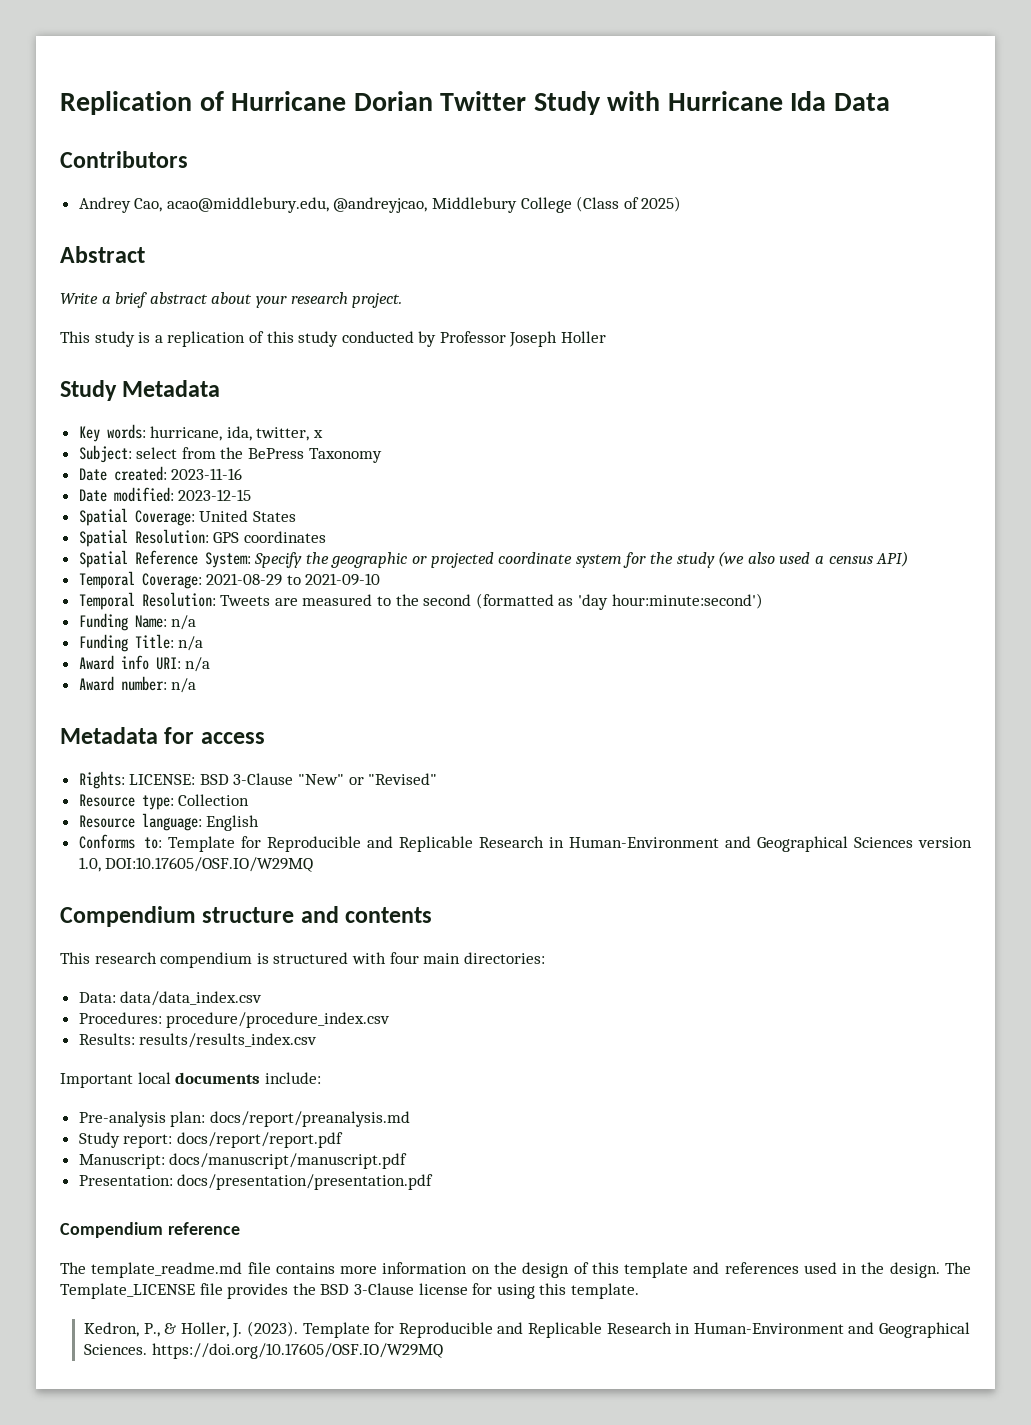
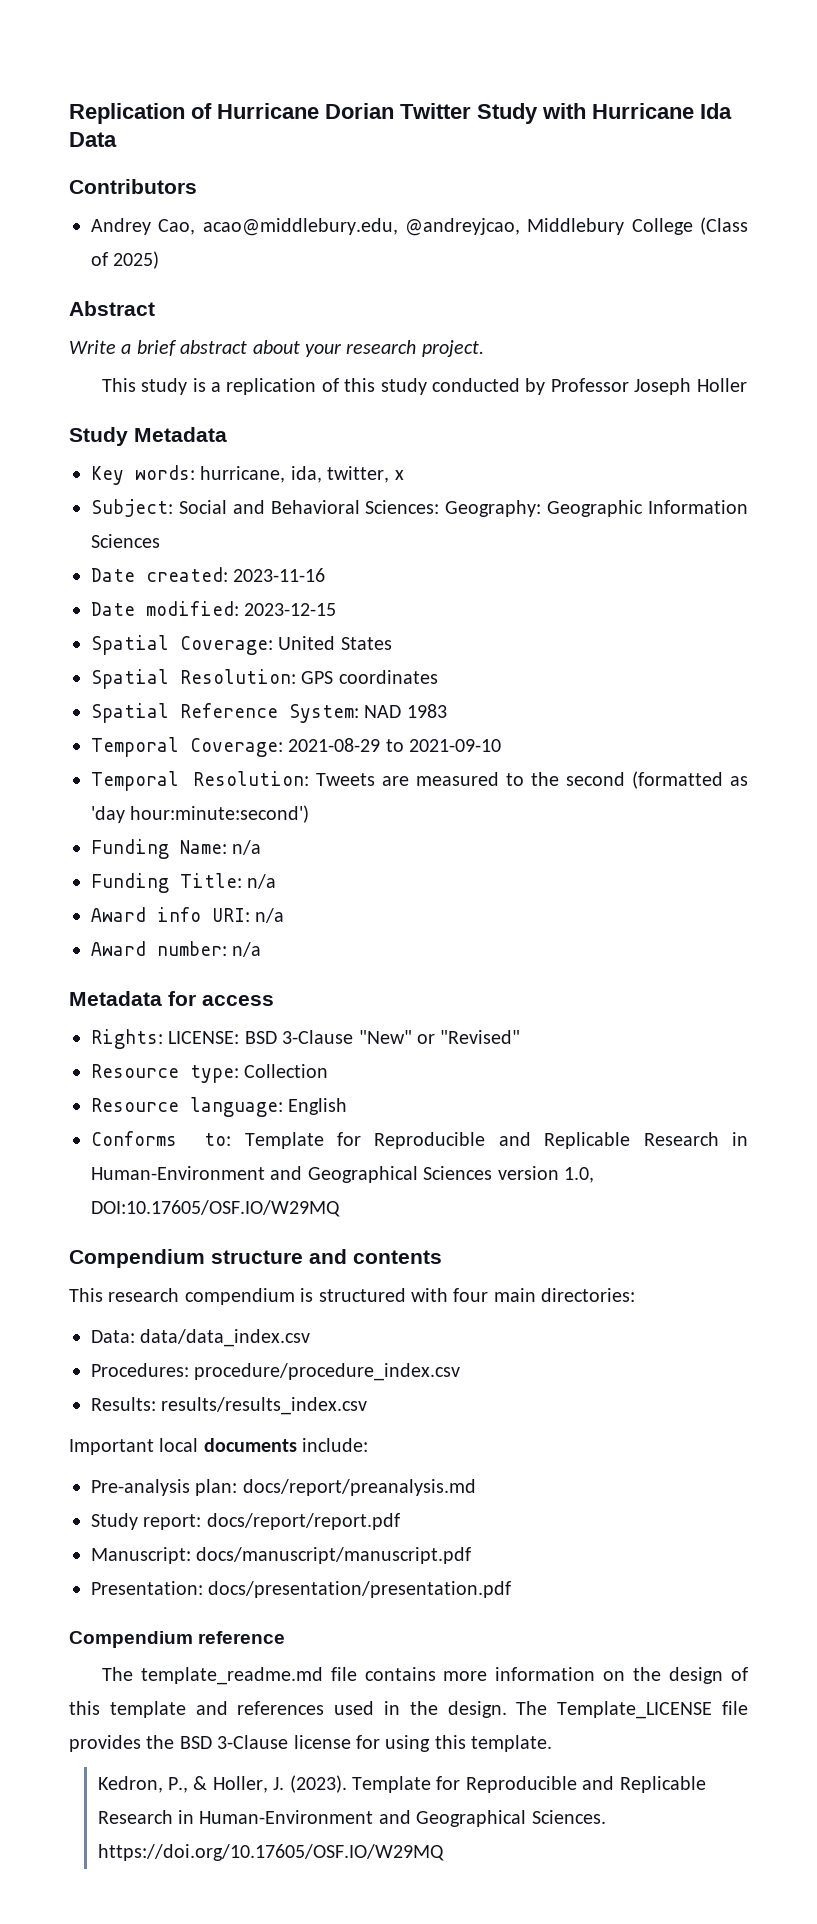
- Subject: select from the BePress Taxonomy
+ Subject: Social and Behavioral Sciences: Geography: Geographic Information Sciences
- Spatial Reference System: Specify the geographic or projected coordinate system for the study (we also used a census API)
+ Spatial Reference System: NAD 1983

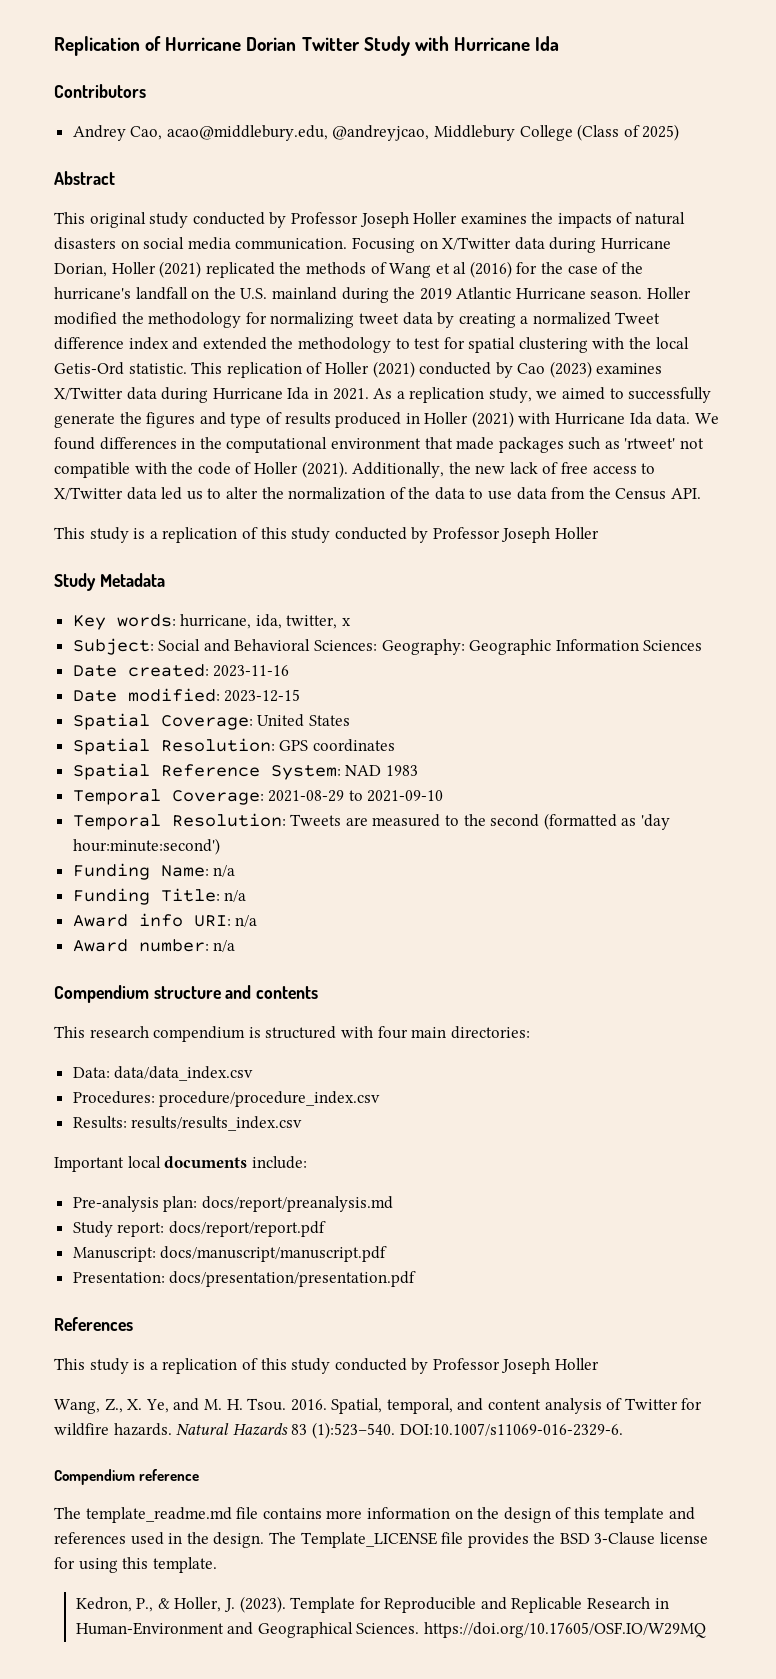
- Replication of Hurricane Dorian Twitter Study with Hurricane Ida Data
+ Replication of Hurricane Dorian Twitter Study with Hurricane Ida
- Write a brief abstract about your research project.
+ This original study conducted by Professor Joseph Holler examines the impacts of natural disasters on social media communication. Focusing on X/Twitter data during Hurricane Dorian, Holler (2021) replicated the methods of Wang et al (2016) for the case of the hurricane's landfall on the U.S. mainland during the 2019 Atlantic Hurricane season. Holler modified the methodology for normalizing tweet data by creating a normalized Tweet difference index and extended the methodology to test for spatial clustering with the local Getis-Ord statistic. This replication of Holler (2021) conducted by Cao (2023) examines X/Twitter data during Hurricane Ida in 2021. As a replication study, we aimed to successfully generate the figures and type of results produced in Holler (2021) with Hurricane Ida data. We found differences in the computational environment that made packages such as 'rtweet' not compatible with the code of Holler (2021). Additionally, the new lack of free access to X/Twitter data led us to alter the normalization of the data to use data from the Census API.
- Metadata for access
- Rights: LICENSE: BSD 3-Clause "New" or "Revised"
- Resource type: Collection
- Resource language: English
- Conforms to: Template for Reproducible and Replicable Research in Human-Environment and Geographical Sciences version 1.0, DOI:10.17605/OSF.IO/W29MQ
+ References
+ This study is a replication of this study conducted by Professor Joseph Holler
+ Wang, Z., X. Ye, and M. H. Tsou. 2016. Spatial, temporal, and content analysis of Twitter for wildfire hazards. Natural Hazards 83 (1):523–540. DOI:10.1007/s11069-016-2329-6.

